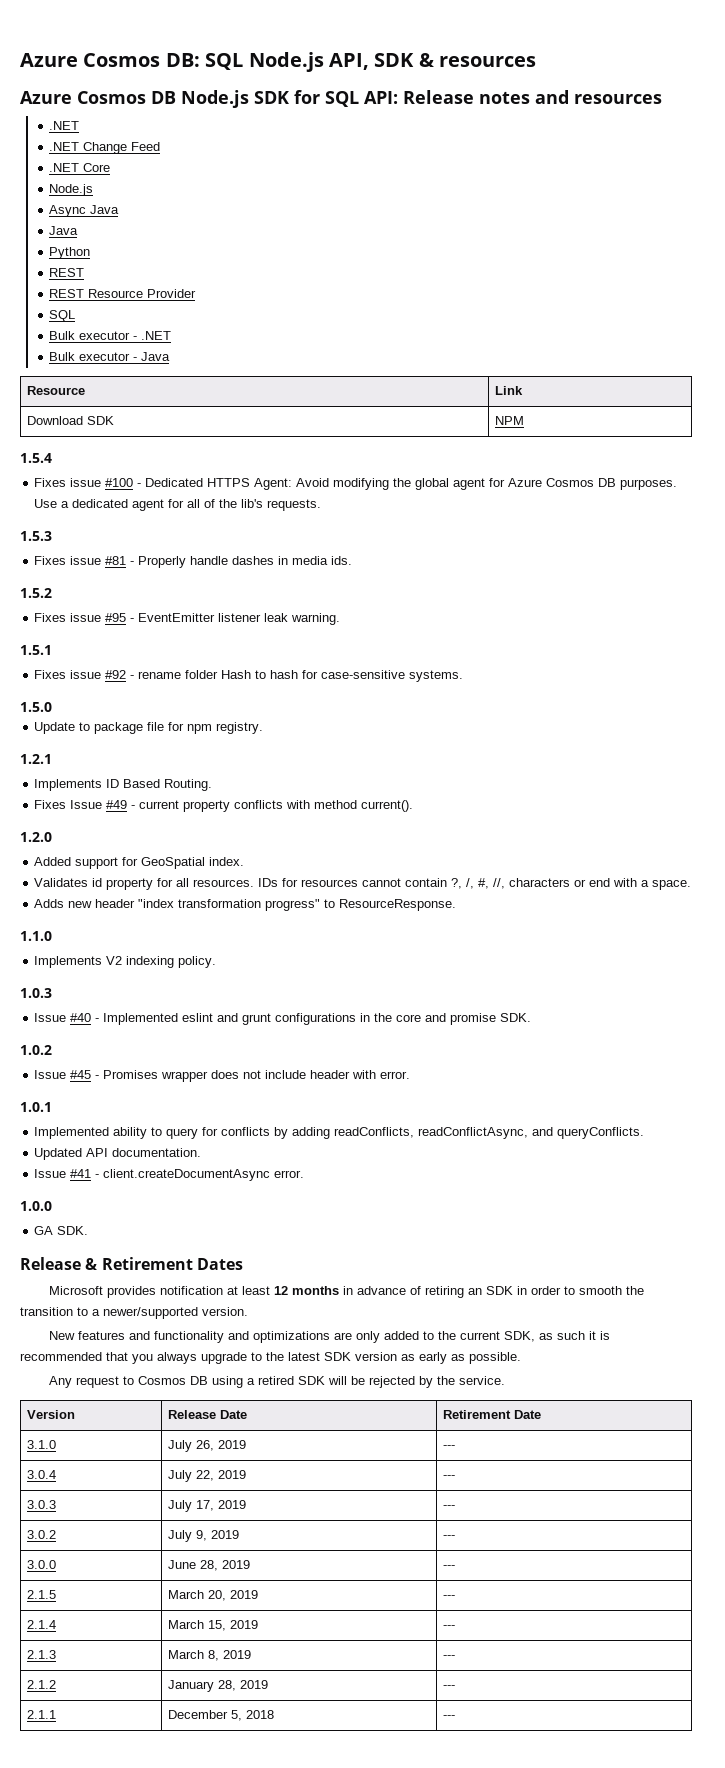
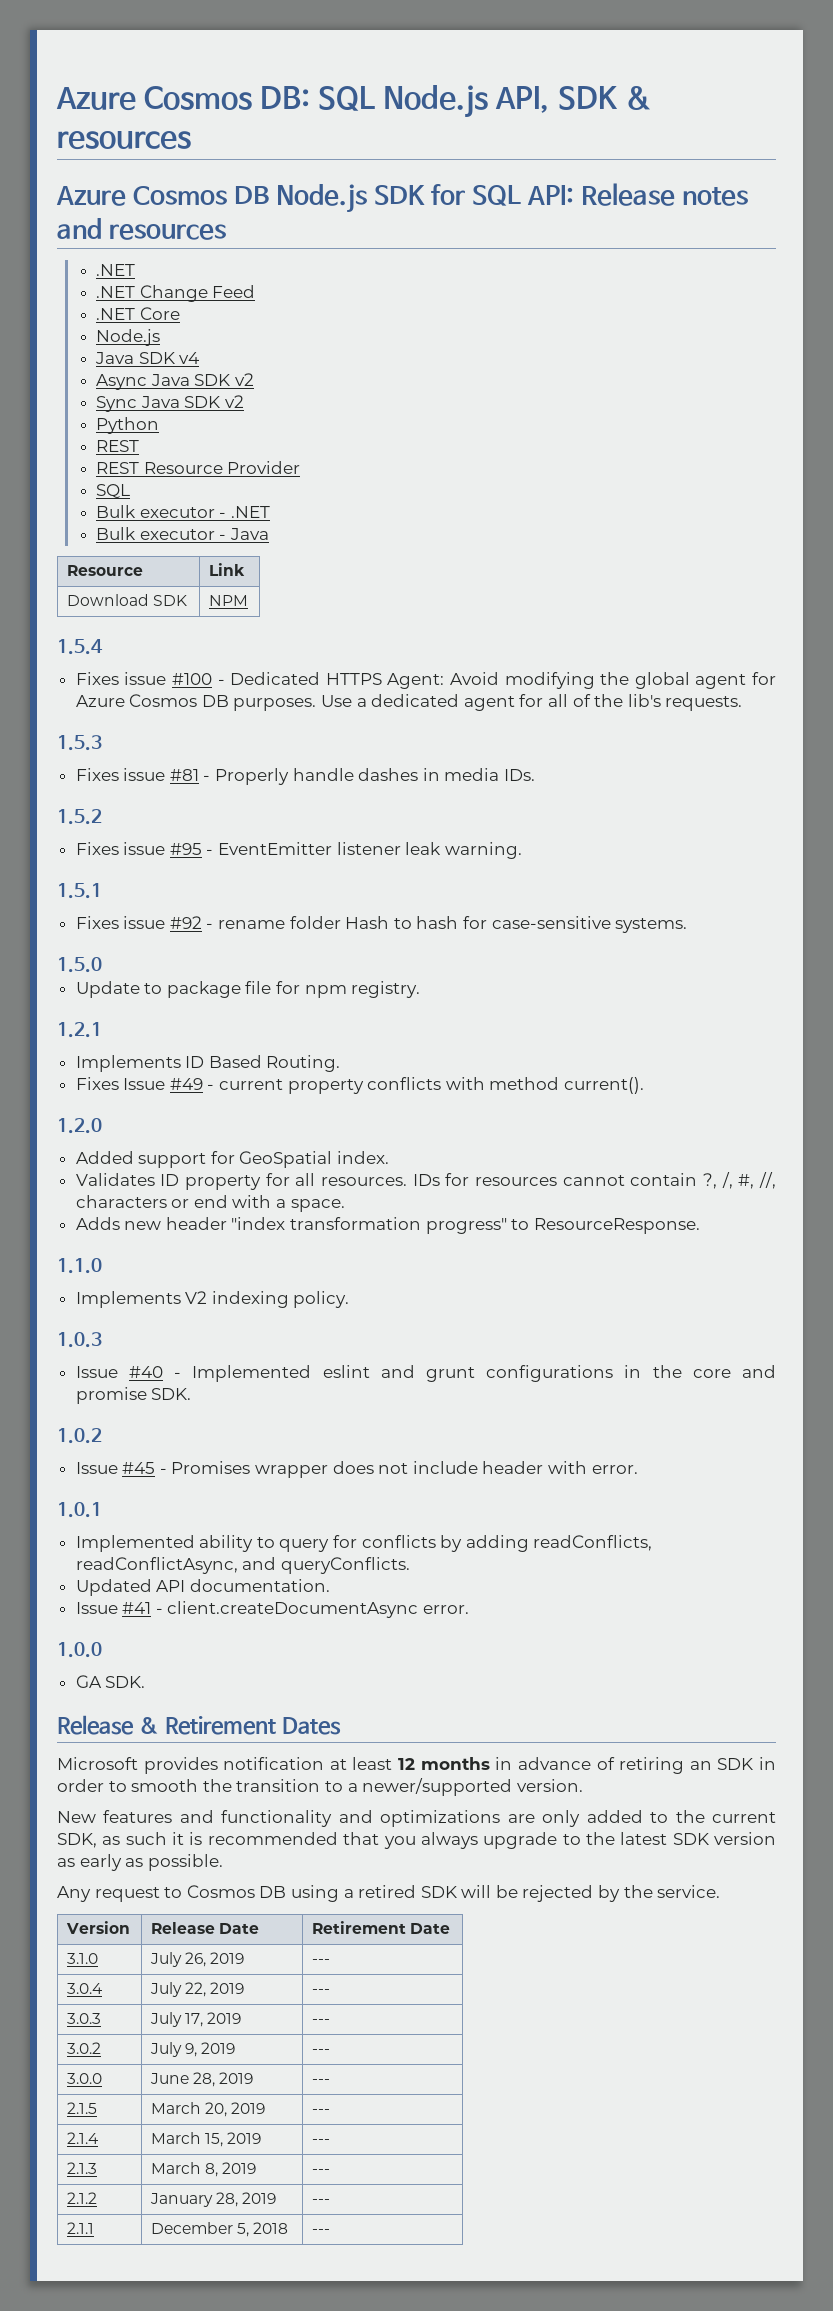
+ Java SDK v4
- Async Java
- Java
+ Async Java SDK v2
+ Sync Java SDK v2
- Fixes issue #81 - Properly handle dashes in media ids.
+ Fixes issue #81 - Properly handle dashes in media IDs.
- Validates id property for all resources.
+ Validates ID property for all resources.

